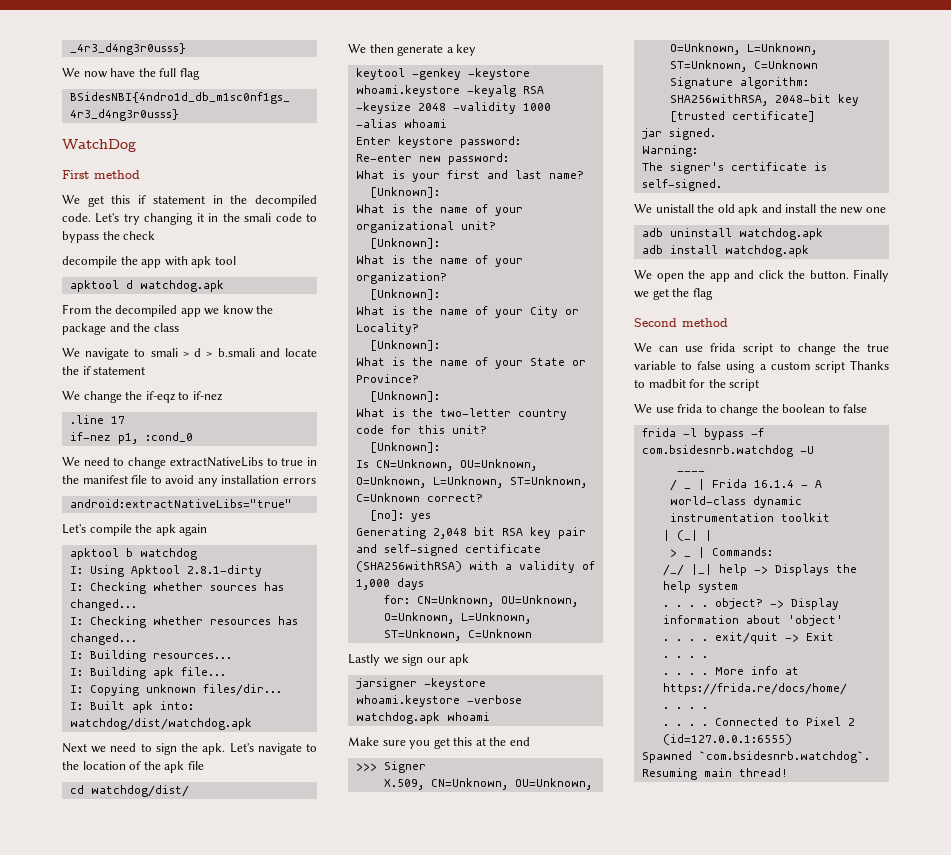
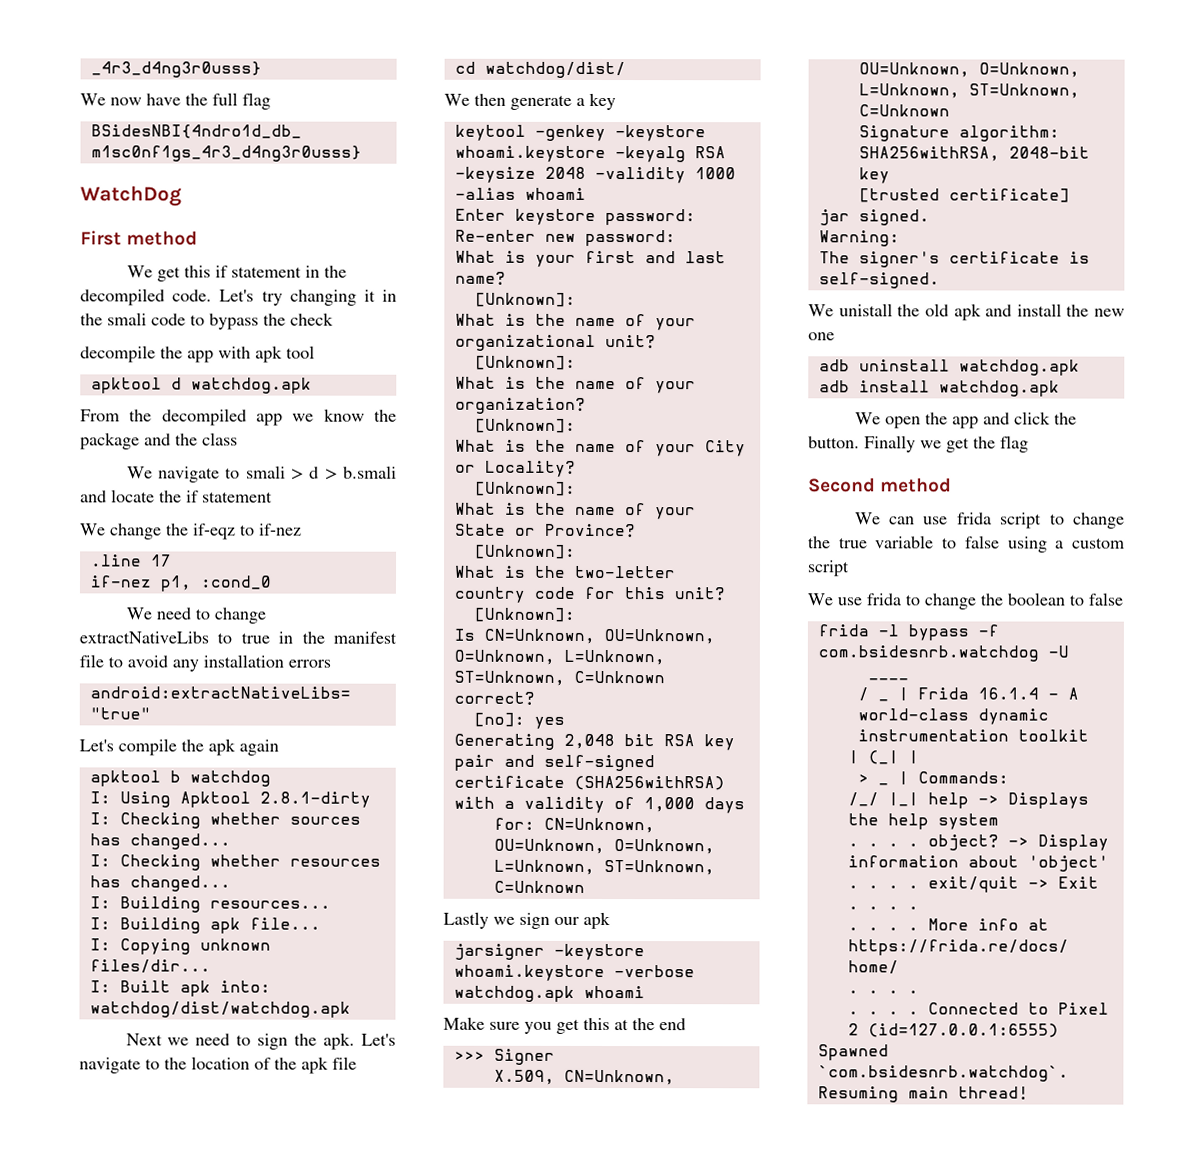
- We can use frida script to change the true variable to false using a custom script Thanks to madbit for the script
+ We can use frida script to change the true variable to false using a custom script

